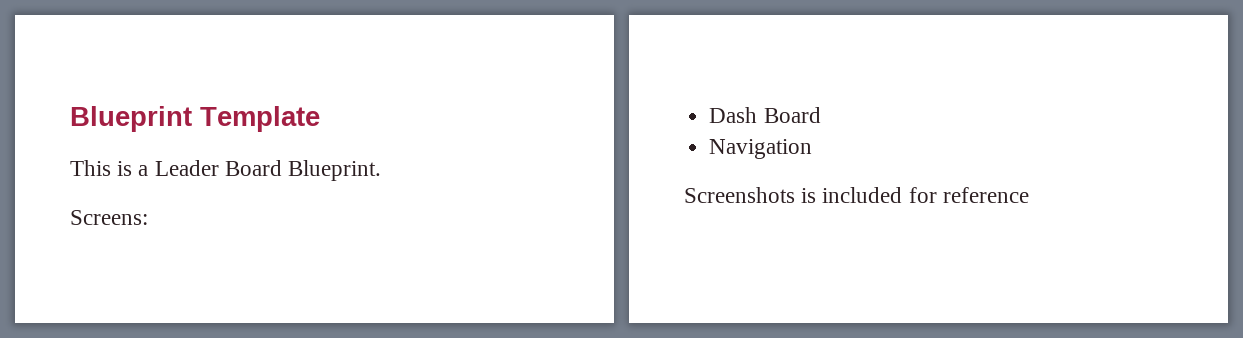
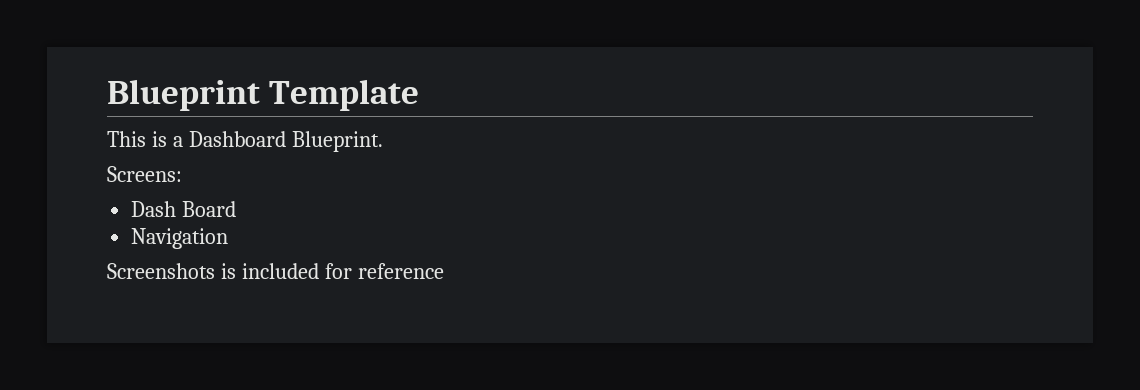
- This is a Leader Board Blueprint.
+ This is a Dashboard Blueprint.

